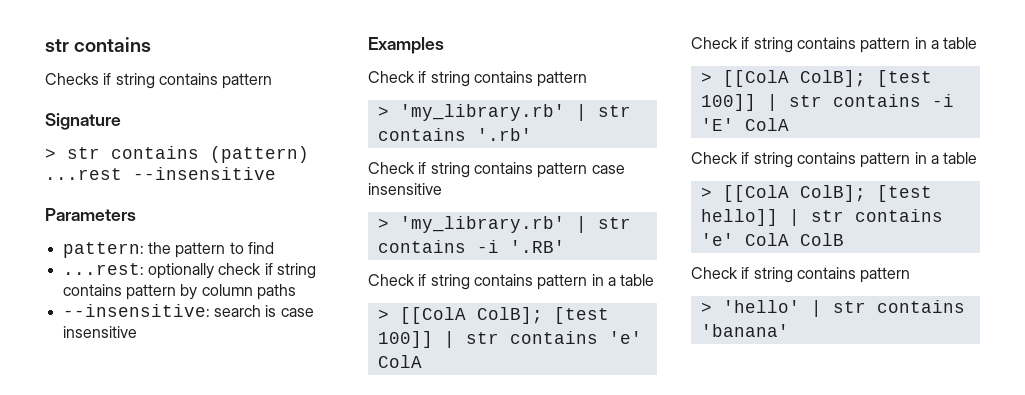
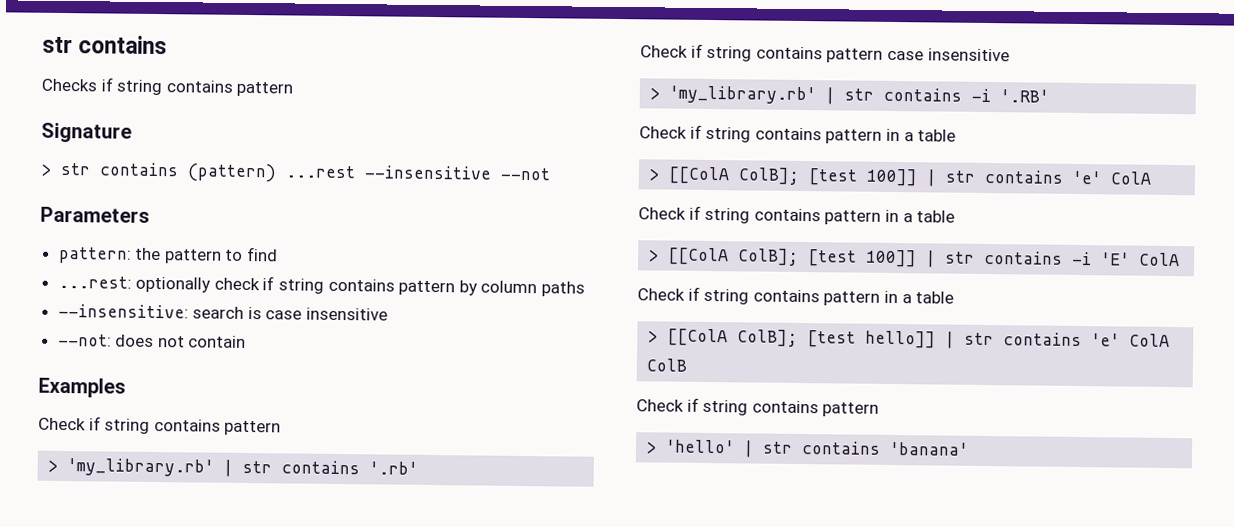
- > str contains (pattern) ...rest --insensitive
+ > str contains (pattern) ...rest --insensitive --not
+ --not: does not contain

